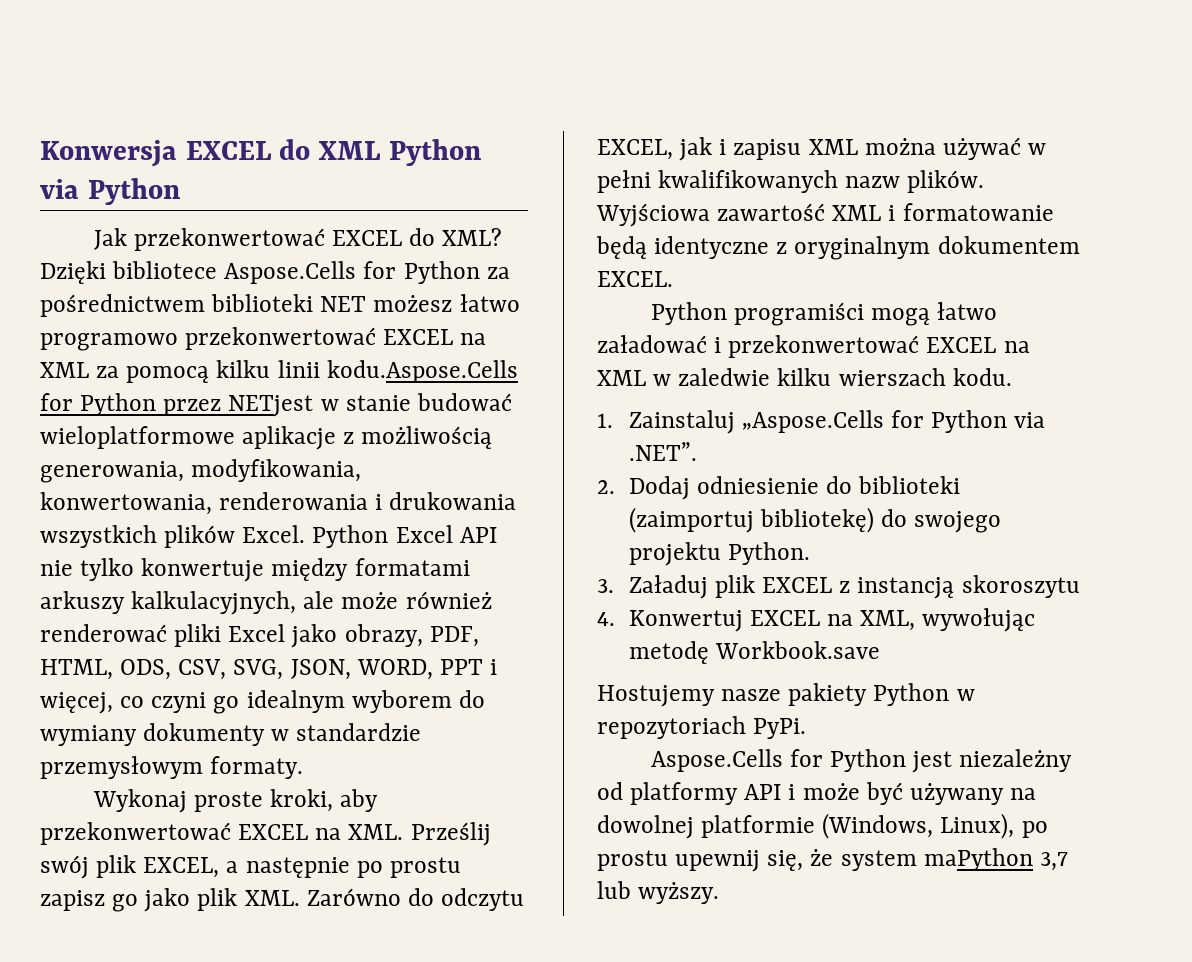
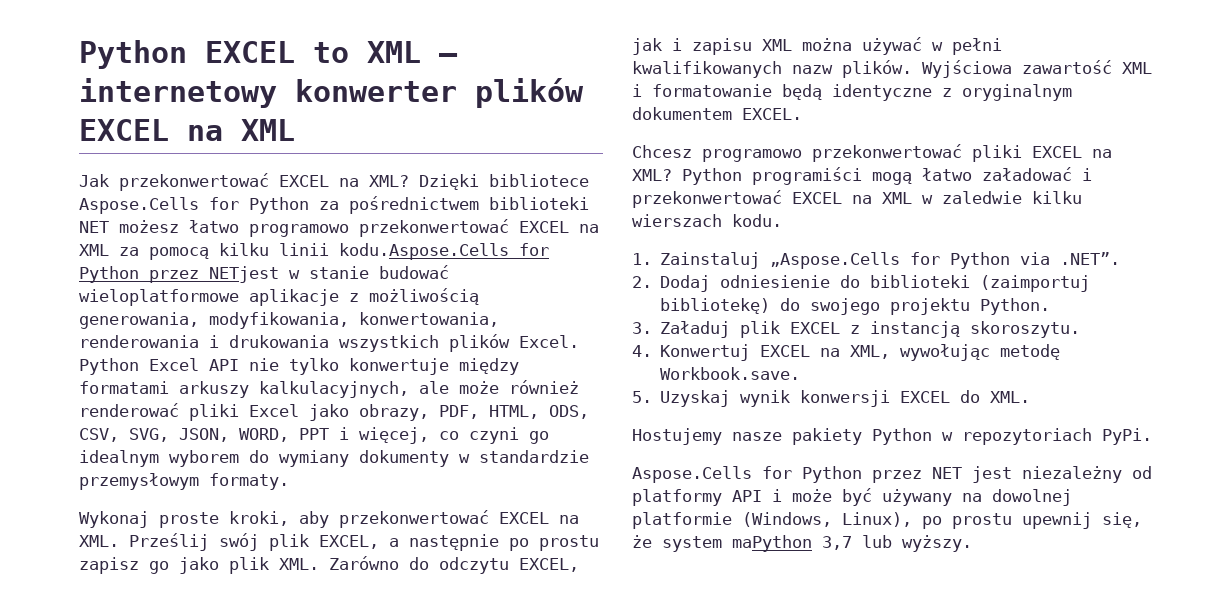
- Konwersja EXCEL do XML Python via Python
+ Python EXCEL to XML — internetowy konwerter plików EXCEL na XML
- Jak przekonwertować EXCEL do XML?
+ Jak przekonwertować EXCEL na XML?
+ Chcesz programowo przekonwertować pliki EXCEL na XML?
- 3. Załaduj plik EXCEL z instancją skoroszytu
+ 3. Załaduj plik EXCEL z instancją skoroszytu.
- 4. Konwertuj EXCEL na XML, wywołując metodę Workbook.save
+ 4. Konwertuj EXCEL na XML, wywołując metodę Workbook.save.
+ 5. Uzyskaj wynik konwersji EXCEL do XML.
- Aspose.Cells for Python jest niezależny od platformy API i może być używany na dowolnej platformie (Windows, Linux), po prostu upewnij się, że system maPython 3,7 lub wyższy.
+ Aspose.Cells for Python przez NET jest niezależny od platformy API i może być używany na dowolnej platformie (Windows, Linux), po prostu upewnij się, że system maPython 3,7 lub wyższy.

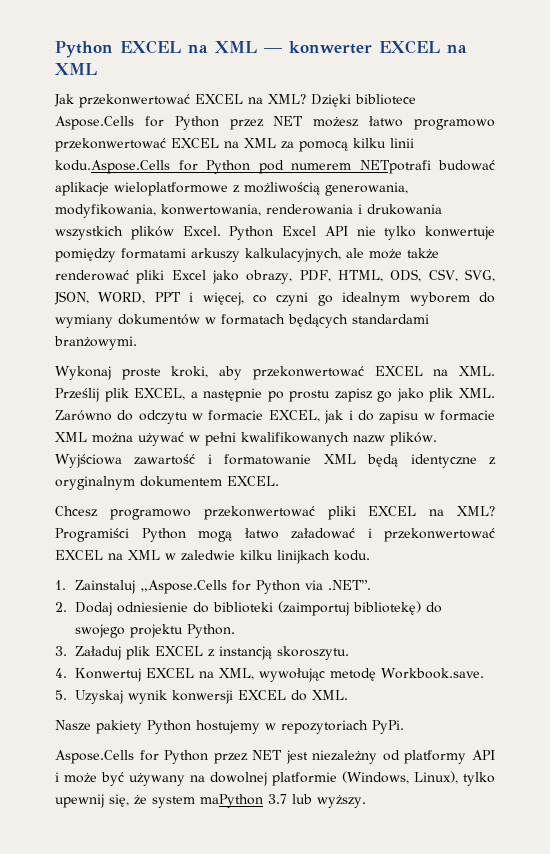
- Python EXCEL to XML — internetowy konwerter plików EXCEL na XML
+ Python EXCEL na XML — konwerter EXCEL na XML
- Dzięki bibliotece Aspose.Cells for Python za pośrednictwem biblioteki NET możesz łatwo programowo przekonwertować EXCEL na XML za pomocą kilku linii kodu.Aspose.Cells for Python przez NETjest w stanie budować wieloplatformowe aplikacje z możliwością generowania, modyfikowania, konwertowania, renderowania i drukowania wszystkich plików Excel.
+ Dzięki bibliotece Aspose.Cells for Python przez NET możesz łatwo programowo przekonwertować EXCEL na XML za pomocą kilku linii kodu.Aspose.Cells for Python pod numerem NETpotrafi budować aplikacje wieloplatformowe z możliwością generowania, modyfikowania, konwertowania, renderowania i drukowania wszystkich plików Excel.
- Python Excel API nie tylko konwertuje między formatami arkuszy kalkulacyjnych, ale może również renderować pliki Excel jako obrazy, PDF, HTML, ODS, CSV, SVG, JSON, WORD, PPT i więcej, co czyni go idealnym wyborem do wymiany dokumenty w standardzie przemysłowym formaty.
+ Python Excel API nie tylko konwertuje pomiędzy formatami arkuszy kalkulacyjnych, ale może także renderować pliki Excel jako obrazy, PDF, HTML, ODS, CSV, SVG, JSON, WORD, PPT i więcej, co czyni go idealnym wyborem do wymiany dokumentów w formatach będących standardami branżowymi.
- Wykonaj proste kroki, aby przekonwertować EXCEL na XML. Prześlij swój plik EXCEL, a następnie po prostu zapisz go jako plik XML. Zarówno do odczytu EXCEL, jak i zapisu XML można używać w pełni kwalifikowanych nazw plików.
+ Wykonaj proste kroki, aby przekonwertować EXCEL na XML. Prześlij plik EXCEL, a następnie po prostu zapisz go jako plik XML. Zarówno do odczytu w formacie EXCEL, jak i do zapisu w formacie XML można używać w pełni kwalifikowanych nazw plików.
- Wyjściowa zawartość XML i formatowanie będą identyczne z oryginalnym dokumentem EXCEL.
+ Wyjściowa zawartość i formatowanie XML będą identyczne z oryginalnym dokumentem EXCEL.
- Python programiści mogą łatwo załadować i przekonwertować EXCEL na XML w zaledwie kilku wierszach kodu.
+ Programiści Python mogą łatwo załadować i przekonwertować EXCEL na XML w zaledwie kilku linijkach kodu.
- Hostujemy nasze pakiety Python w repozytoriach PyPi.
+ Nasze pakiety Python hostujemy w repozytoriach PyPi.
- Aspose.Cells for Python przez NET jest niezależny od platformy API i może być używany na dowolnej platformie (Windows, Linux), po prostu upewnij się, że system maPython 3,7 lub wyższy.
+ Aspose.Cells for Python przez NET jest niezależny od platformy API i może być używany na dowolnej platformie (Windows, Linux), tylko upewnij się, że system maPython 3.7 lub wyższy.

